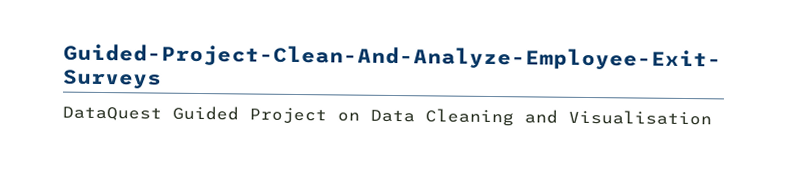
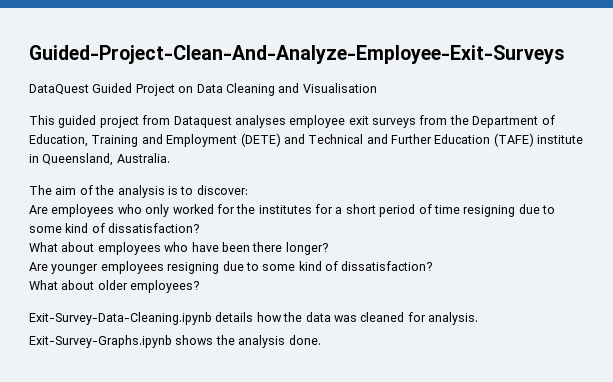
+ This guided project from Dataquest analyses employee exit surveys from the Department of Education, Training and Employment (DETE) and Technical and Further Education (TAFE) institute in Queensland, Australia.
+ The aim of the analysis is to discover:
+ Are employees who only worked for the institutes for a short period of time resigning due to some kind of dissatisfaction?
+ What about employees who have been there longer?
+ Are younger employees resigning due to some kind of dissatisfaction?
+ What about older employees?
+ Exit-Survey-Data-Cleaning.ipynb details how the data was cleaned for analysis.
+ Exit-Survey-Graphs.ipynb shows the analysis done.

